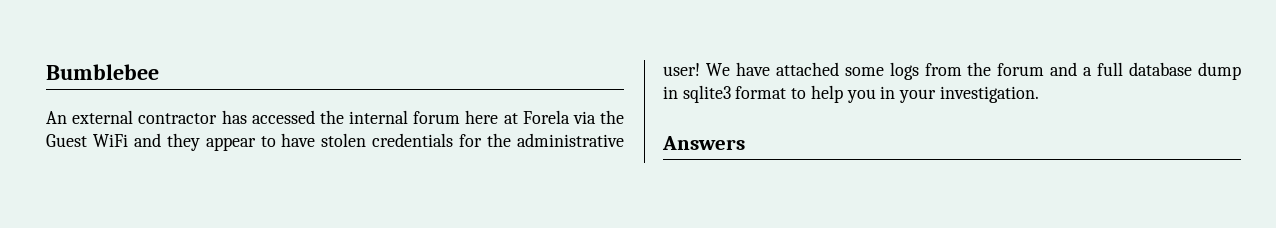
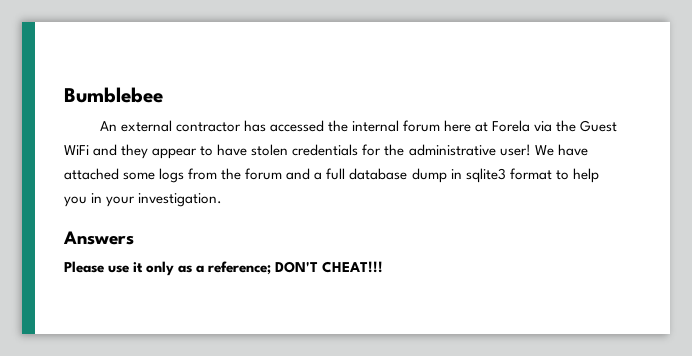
+ Please use it only as a reference; DON'T CHEAT!!!

